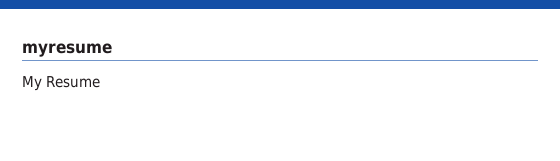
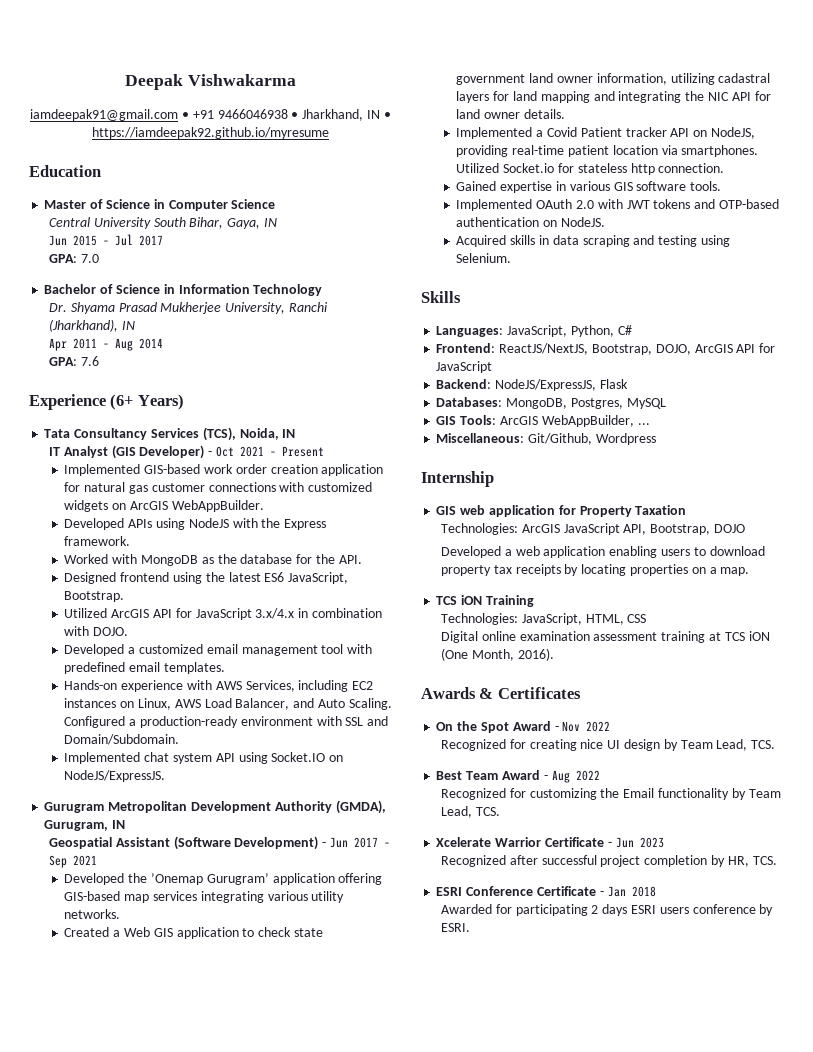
- myresume
- My Resume
+ Deepak Vishwakarma
+ iamdeepak91@gmail.com • +91 9466046938 • Jharkhand, IN • https://iamdeepak92.github.io/myresume
+ Education
+ Master of Science in Computer Science
+ Central University South Bihar, Gaya, IN
+ Jun 2015 – Jul 2017
+ GPA: 7.0
+ Bachelor of Science in Information Technology
+ Dr. Shyama Prasad Mukherjee University, Ranchi (Jharkhand), IN
+ Apr 2011 – Aug 2014
+ GPA: 7.6
+ Experience (6+ Years)
+ Tata Consultancy Services (TCS), Noida, IN
+ IT Analyst (GIS Developer) - Oct 2021 – Present
+ Implemented GIS-based work order creation application for natural gas customer connections with customized widgets on ArcGIS WebAppBuilder.
+ Developed APIs using NodeJS with the Express framework.
+ Worked with MongoDB as the database for the API.
+ Designed frontend using the latest ES6 JavaScript, Bootstrap.
+ Utilized ArcGIS API for JavaScript 3.x/4.x in combination with DOJO.
+ Developed a customized email management tool with predefined email templates.
+ Hands-on experience with AWS Services, including EC2 instances on Linux, AWS Load Balancer, and Auto Scaling. Configured a production-ready environment with SSL and Domain/Subdomain.
+ Implemented chat system API using Socket.IO on NodeJS/ExpressJS.
+ Gurugram Metropolitan Development Authority (GMDA), Gurugram, IN
+ Geospatial Assistant (Software Development) - Jun 2017 – Sep 2021
+ Developed the ’Onemap Gurugram’ application offering GIS-based map services integrating various utility networks.
+ Created a Web GIS application to check state government land owner information, utilizing cadastral layers for land mapping and integrating the NIC API for land owner details.
+ Implemented a Covid Patient tracker API on NodeJS, providing real-time patient location via smartphones. Utilized Socket.io for stateless http connection.
+ Gained expertise in various GIS software tools.
+ Implemented OAuth 2.0 with JWT tokens and OTP-based authentication on NodeJS.
+ Acquired skills in data scraping and testing using Selenium.
+ Skills
+ Languages: JavaScript, Python, C#
+ Frontend: ReactJS/NextJS, Bootstrap, DOJO, ArcGIS API for JavaScript
+ Backend: NodeJS/ExpressJS, Flask
+ Databases: MongoDB, Postgres, MySQL
+ GIS Tools: ArcGIS WebAppBuilder, ...
+ Miscellaneous: Git/Github, Wordpress
+ Internship
+ GIS web application for Property Taxation
+ Technologies: ArcGIS JavaScript API, Bootstrap, DOJO
+ Developed a web application enabling users to download property tax receipts by locating properties on a map.
+ TCS iON Training
+ Technologies: JavaScript, HTML, CSS
+ Digital online examination assessment training at TCS iON (One Month, 2016).
+ Awards & Certificates
+ On the Spot Award - Nov 2022
+ Recognized for creating nice UI design by Team Lead, TCS.
+ Best Team Award - Aug 2022
+ Recognized for customizing the Email functionality by Team Lead, TCS.
+ Xcelerate Warrior Certificate - Jun 2023
+ Recognized after successful project completion by HR, TCS.
+ ESRI Conference Certificate - Jan 2018
+ Awarded for participating 2 days ESRI users conference by ESRI.

